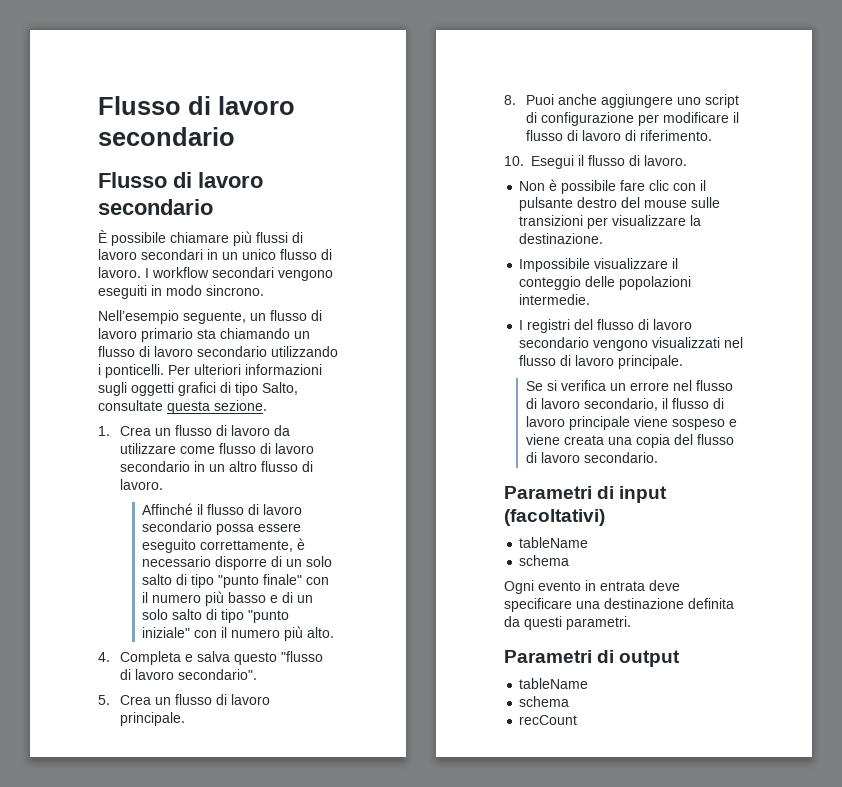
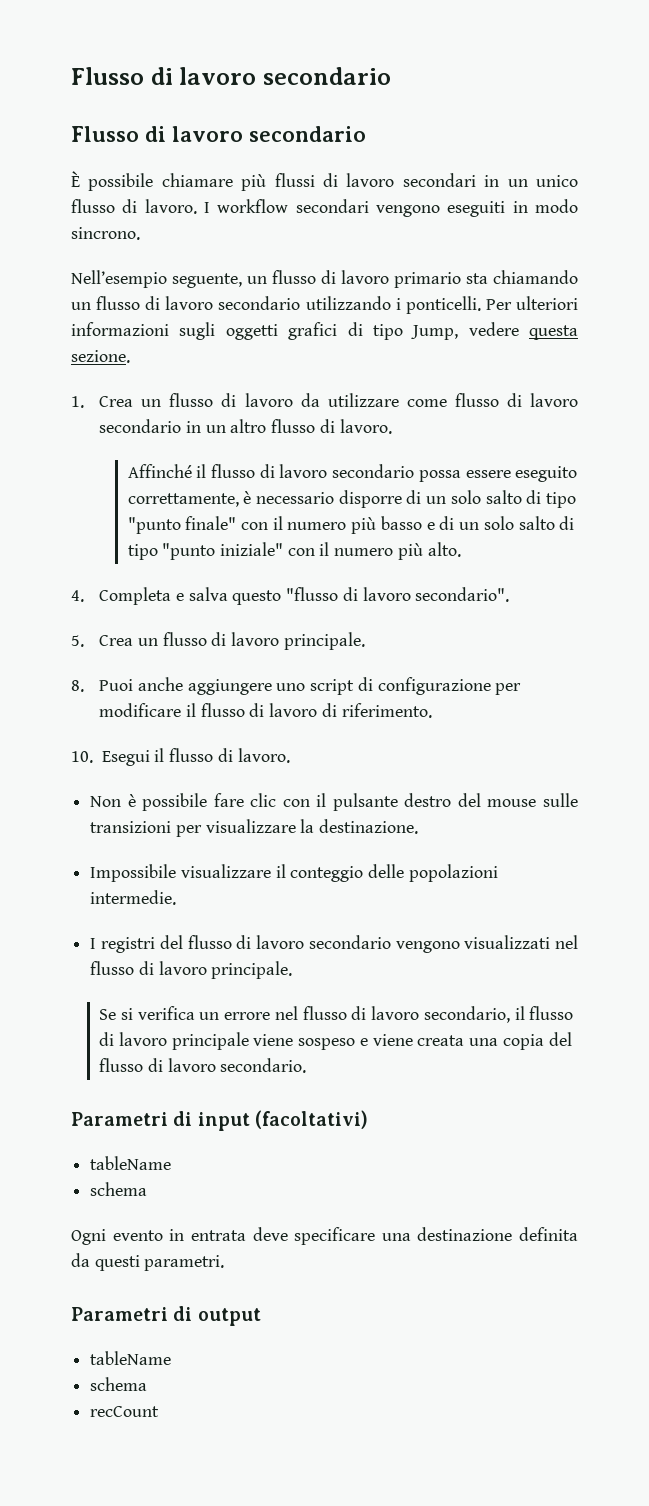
- Per ulteriori informazioni sugli oggetti grafici di tipo Salto, consultate questa sezione.
+ Per ulteriori informazioni sugli oggetti grafici di tipo Jump, vedere questa sezione.

